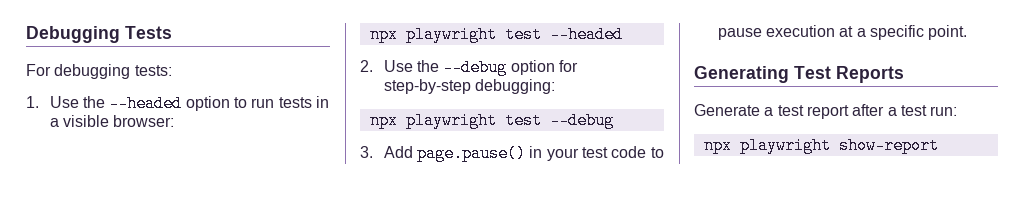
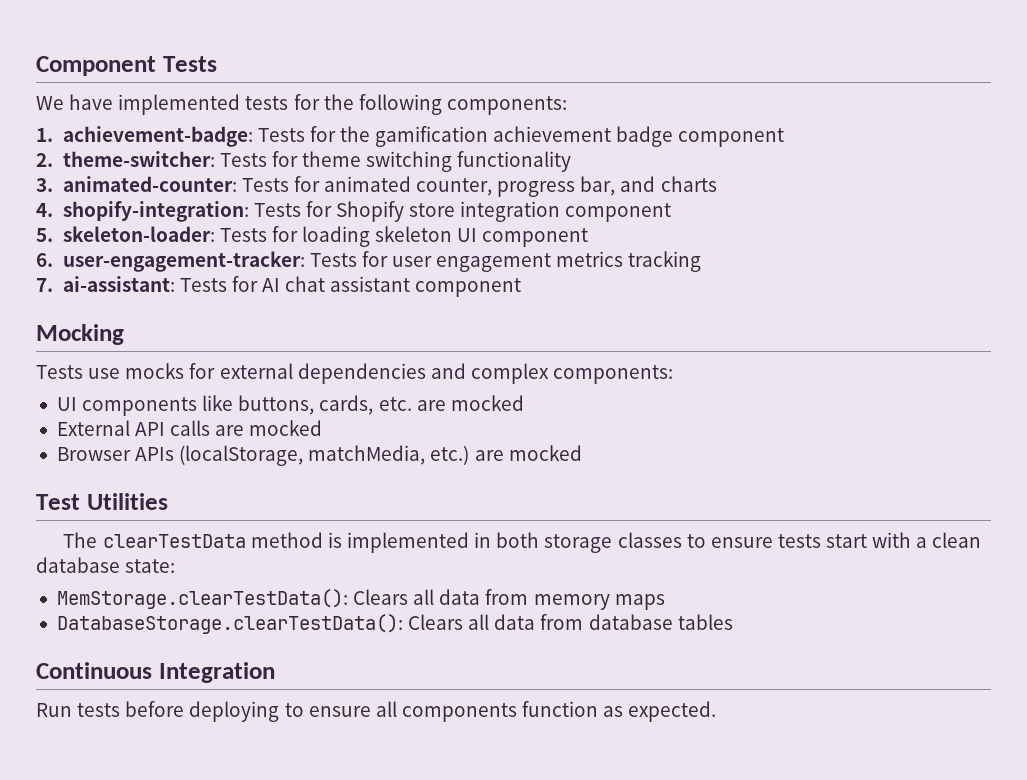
- Debugging Tests
+ Component Tests
- For debugging tests:
- 1. Use the --headed option to run tests in a visible browser:
- npx playwright test --headed
- 2. Use the --debug option for step-by-step debugging:
- npx playwright test --debug
- 3. Add page.pause() in your test code to pause execution at a specific point.
- Generating Test Reports
- Generate a test report after a test run:
- npx playwright show-report
+ We have implemented tests for the following components:
+ 1. achievement-badge: Tests for the gamification achievement badge component
+ 2. theme-switcher: Tests for theme switching functionality
+ 3. animated-counter: Tests for animated counter, progress bar, and charts
+ 4. shopify-integration: Tests for Shopify store integration component
+ 5. skeleton-loader: Tests for loading skeleton UI component
+ 6. user-engagement-tracker: Tests for user engagement metrics tracking
+ 7. ai-assistant: Tests for AI chat assistant component
+ Mocking
+ Tests use mocks for external dependencies and complex components:
+ UI components like buttons, cards, etc. are mocked
+ External API calls are mocked
+ Browser APIs (localStorage, matchMedia, etc.) are mocked
+ Test Utilities
+ The clearTestData method is implemented in both storage classes to ensure tests start with a clean database state:
+ MemStorage.clearTestData(): Clears all data from memory maps
+ DatabaseStorage.clearTestData(): Clears all data from database tables
+ Continuous Integration
+ Run tests before deploying to ensure all components function as expected.

